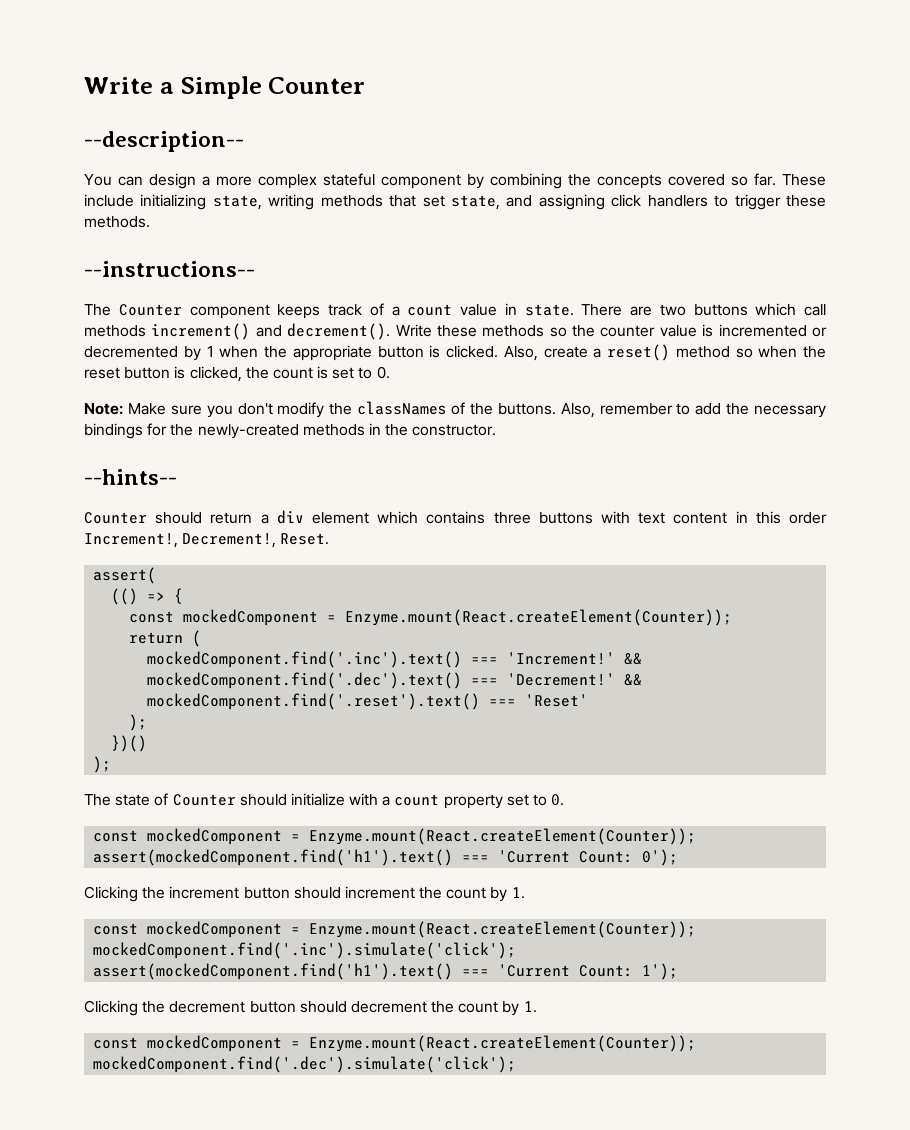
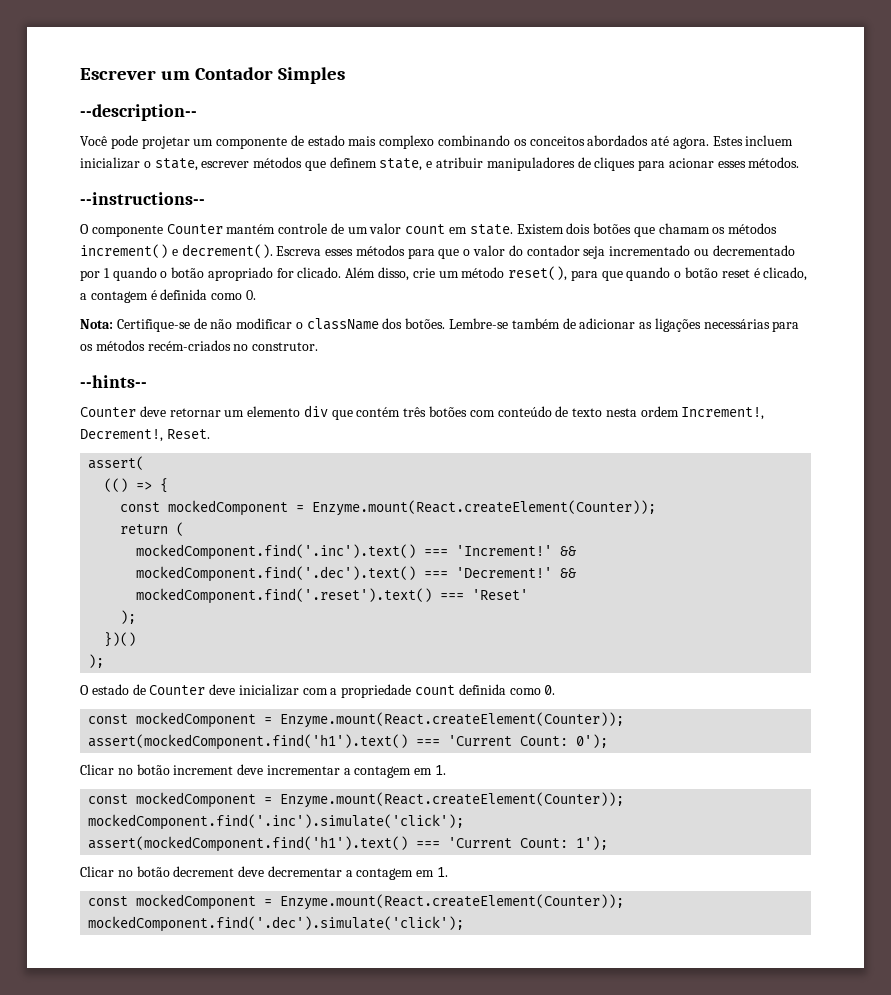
- Write a Simple Counter
+ Escrever um Contador Simples
  --description--
- You can design a more complex stateful component by combining the concepts covered so far. These include initializing state, writing methods that set state, and assigning click handlers to trigger these methods.
+ Você pode projetar um componente de estado mais complexo combinando os conceitos abordados até agora. Estes incluem inicializar o state, escrever métodos que definem state, e atribuir manipuladores de cliques para acionar esses métodos.
  --instructions--
- The Counter component keeps track of a count value in state. There are two buttons which call methods increment() and decrement(). Write these methods so the counter value is incremented or decremented by 1 when the appropriate button is clicked. Also, create a reset() method so when the reset button is clicked, the count is set to 0.
- Note: Make sure you don't modify the classNames of the buttons. Also, remember to add the necessary bindings for the newly-created methods in the constructor.
+ O componente Counter mantém controle de um valor count em state. Existem dois botões que chamam os métodos increment() e decrement(). Escreva esses métodos para que o valor do contador seja incrementado ou decrementado por 1 quando o botão apropriado for clicado. Além disso, crie um método reset(), para que quando o botão reset é clicado, a contagem é definida como 0.
+ Nota: Certifique-se de não modificar o className dos botões. Lembre-se também de adicionar as ligações necessárias para os métodos recém-criados no construtor.
  --hints--
- Counter should return a div element which contains three buttons with text content in this order Increment!, Decrement!, Reset.
+ Counter deve retornar um elemento div que contém três botões com conteúdo de texto nesta ordem Increment!, Decrement!, Reset.
- The state of Counter should initialize with a count property set to 0.
+ O estado de Counter deve inicializar com a propriedade count definida como 0.
- Clicking the increment button should increment the count by 1.
+ Clicar no botão increment deve incrementar a contagem em 1.
- Clicking the decrement button should decrement the count by 1.
+ Clicar no botão decrement deve decrementar a contagem em 1.

